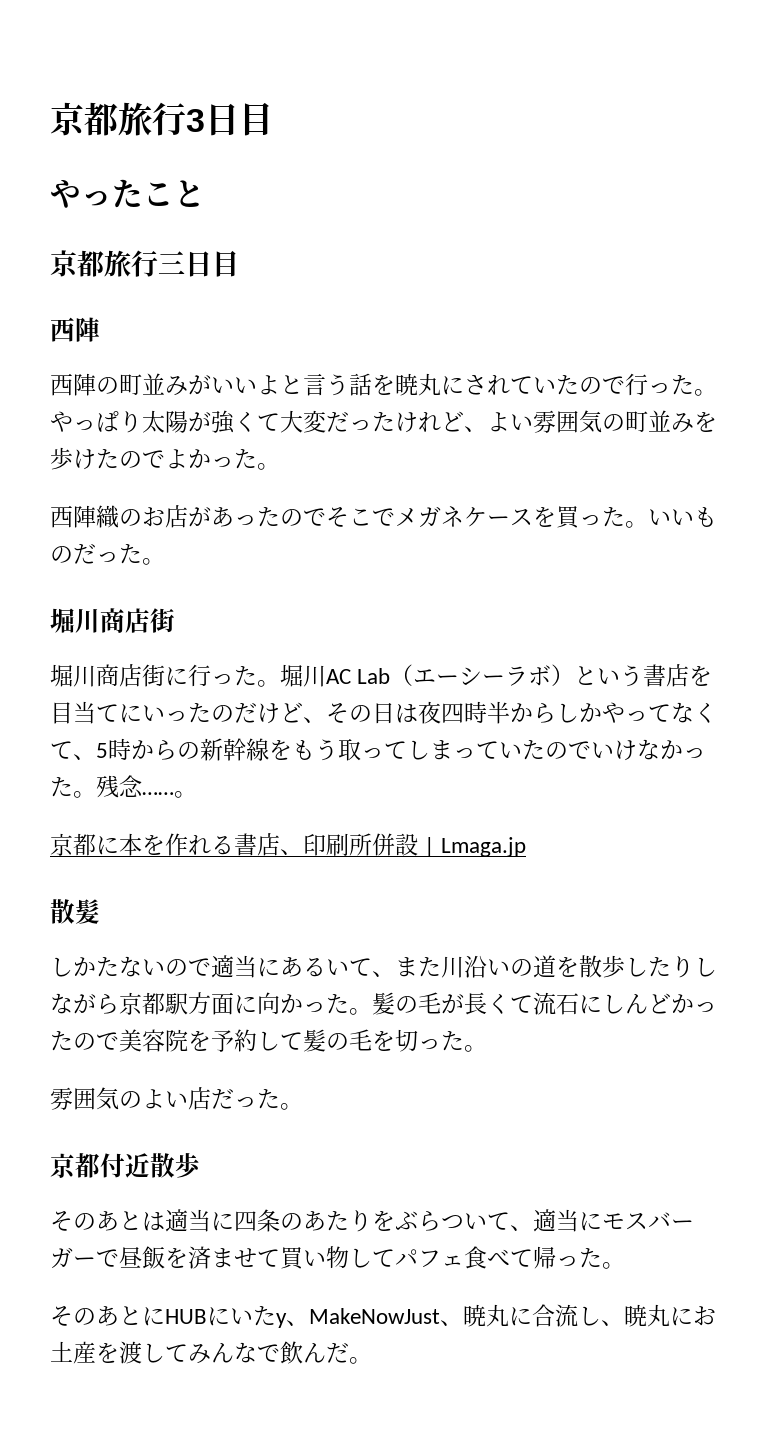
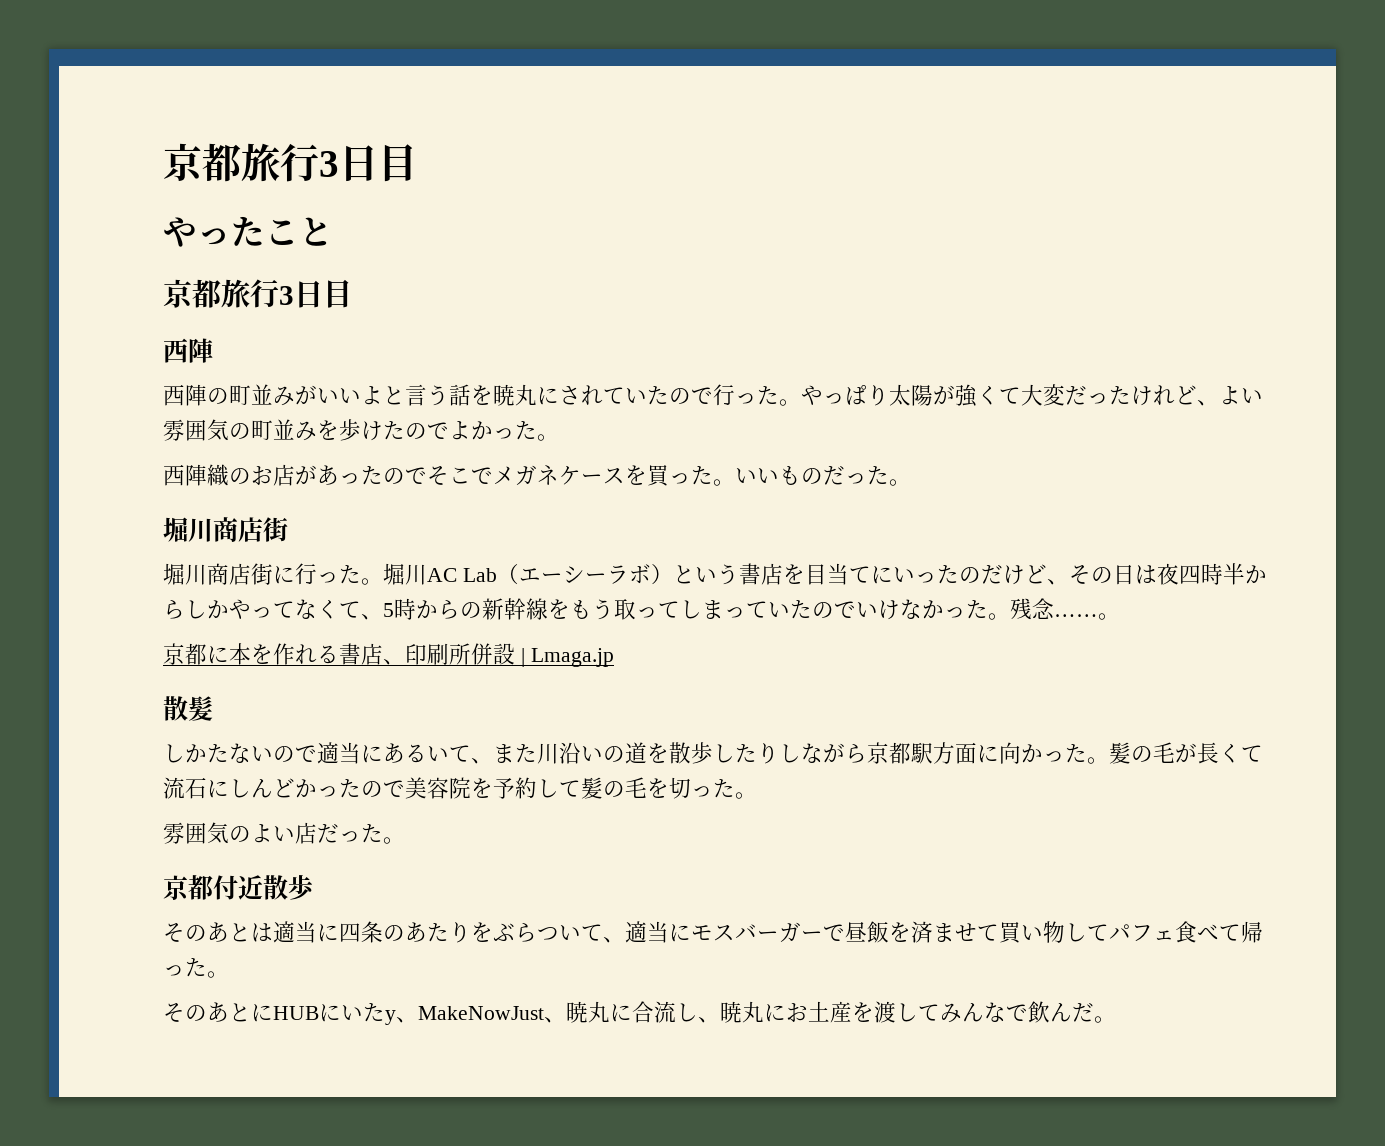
  やったこと
- 京都旅行三日目
+ 京都旅行3日目

